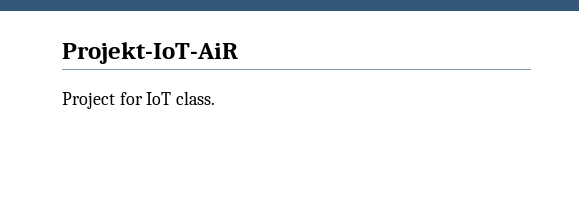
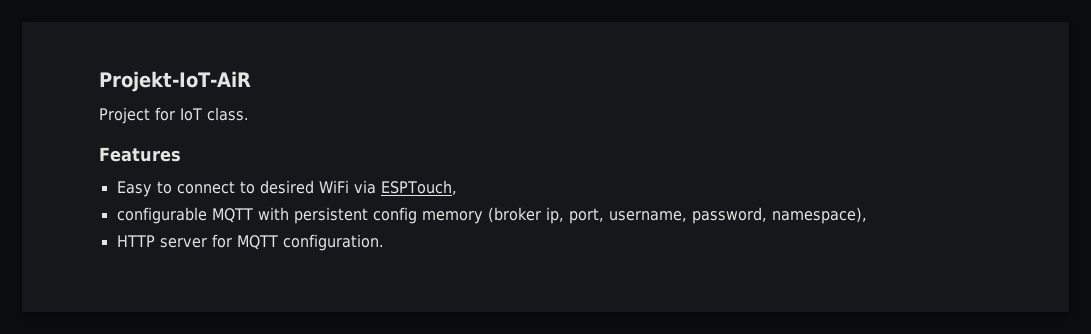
+ Features
+ Easy to connect to desired WiFi via ESPTouch,
+ configurable MQTT with persistent config memory (broker ip, port, username, password, namespace),
+ HTTP server for MQTT configuration.

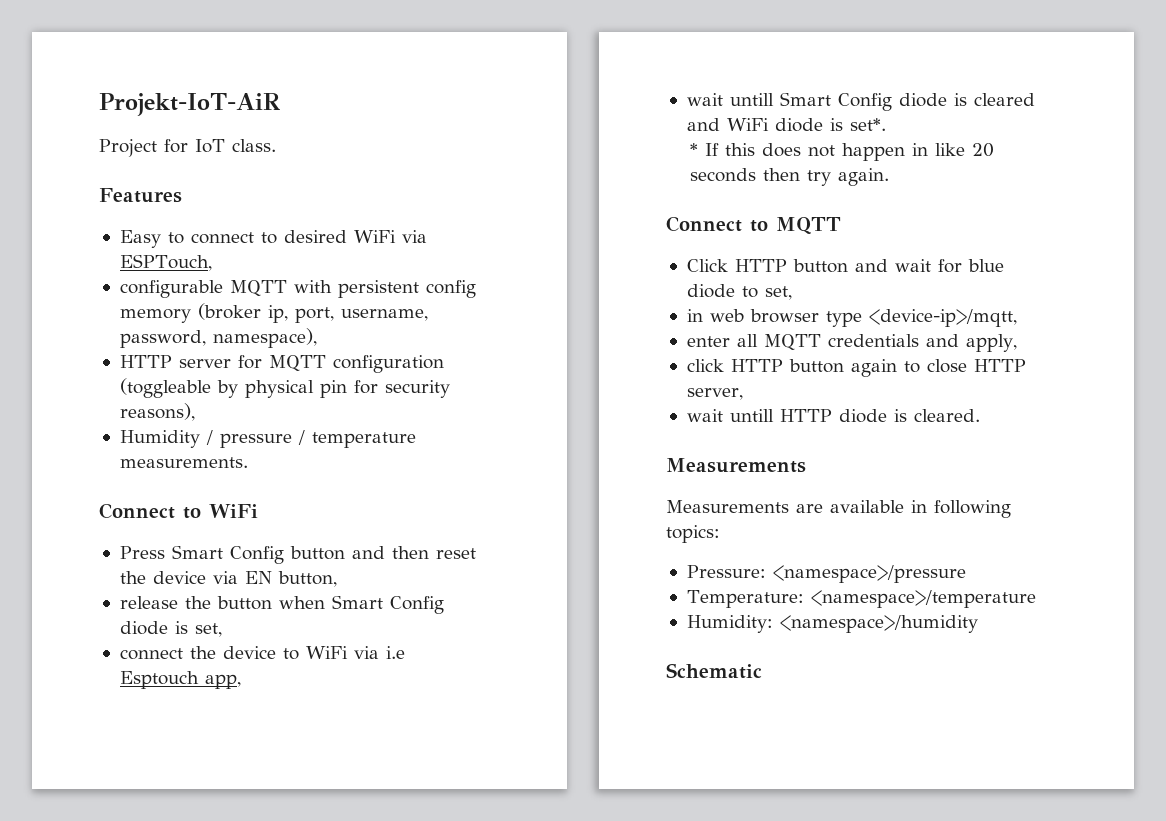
- HTTP server for MQTT configuration.
+ HTTP server for MQTT configuration (toggleable by physical pin for security reasons),
+ Humidity / pressure / temperature measurements.
+ Connect to WiFi
+ Press Smart Config button and then reset the device via EN button,
+ release the button when Smart Config diode is set,
+ connect the device to WiFi via i.e Esptouch app,
+ wait untill Smart Config diode is cleared and WiFi diode is set*.
+ * If this does not happen in like 20 seconds then try again.
+ Connect to MQTT
+ Click HTTP button and wait for blue diode to set,
+ in web browser type <device-ip>/mqtt,
+ enter all MQTT credentials and apply,
+ click HTTP button again to close HTTP server,
+ wait untill HTTP diode is cleared.
+ Measurements
+ Measurements are available in following topics:
+ Pressure: <namespace>/pressure
+ Temperature: <namespace>/temperature
+ Humidity: <namespace>/humidity
+ Schematic

